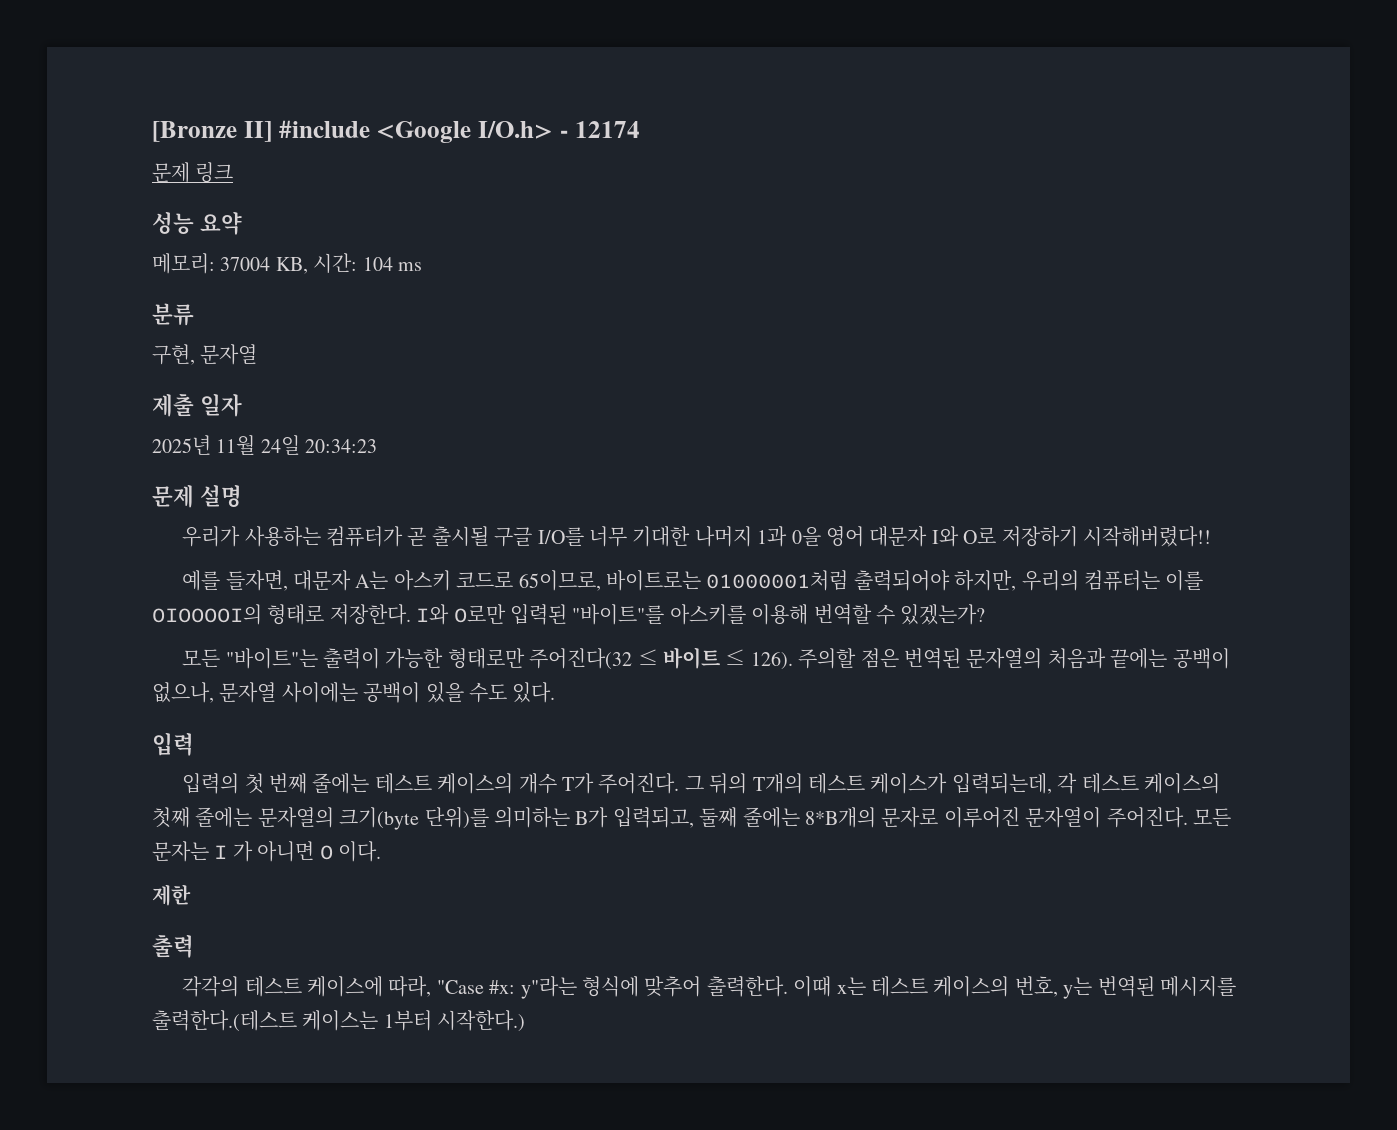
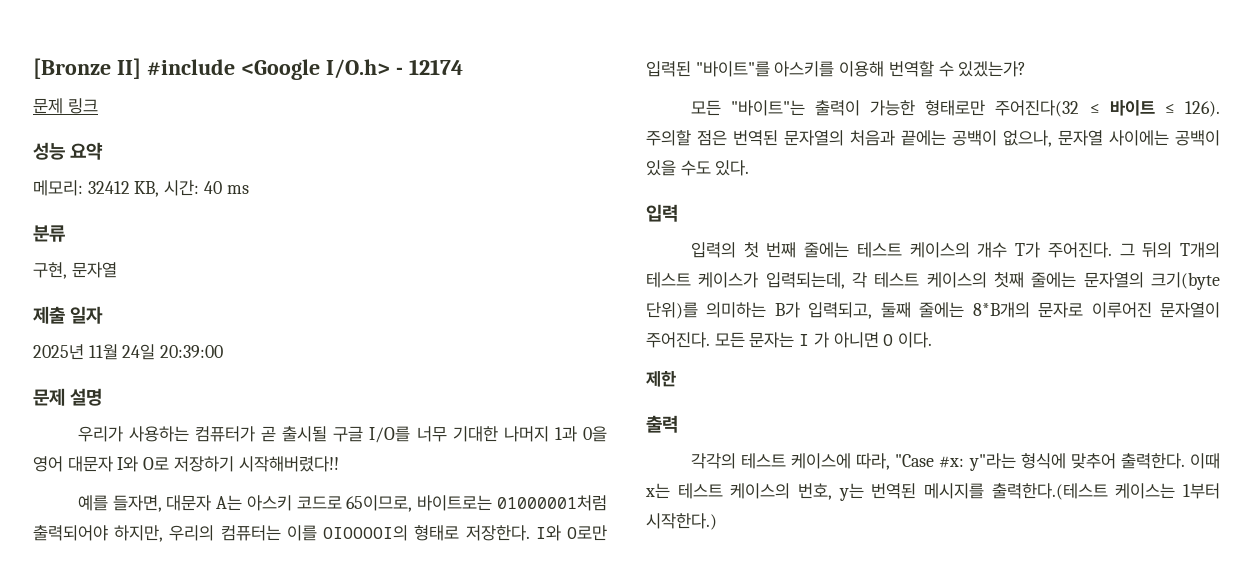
- 메모리: 37004 KB, 시간: 104 ms
+ 메모리: 32412 KB, 시간: 40 ms
- 2025년 11월 24일 20:34:23
+ 2025년 11월 24일 20:39:00

